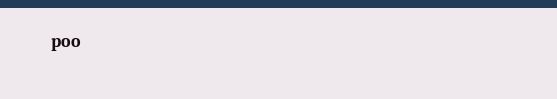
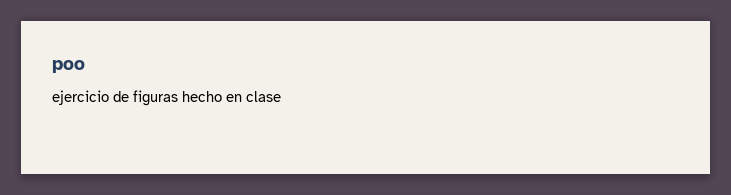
+ ejercicio de figuras hecho en clase

